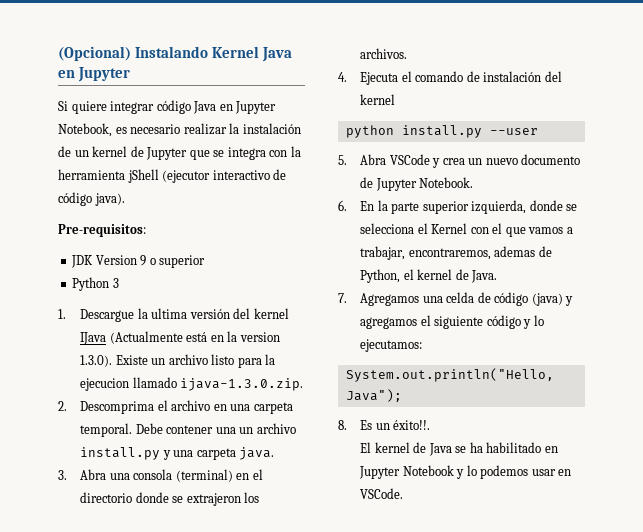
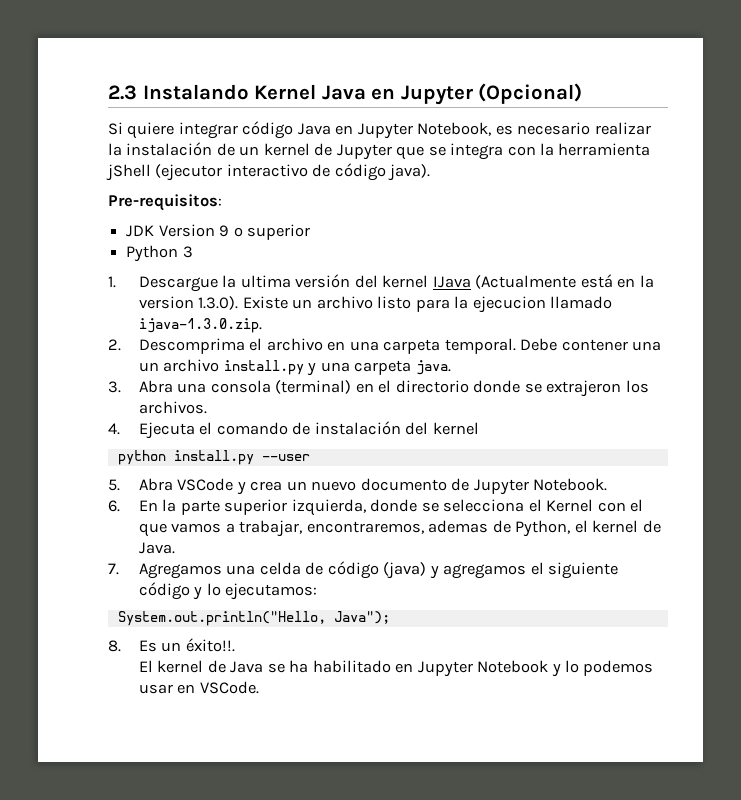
- (Opcional) Instalando Kernel Java en Jupyter
+ 2.3 Instalando Kernel Java en Jupyter (Opcional)

